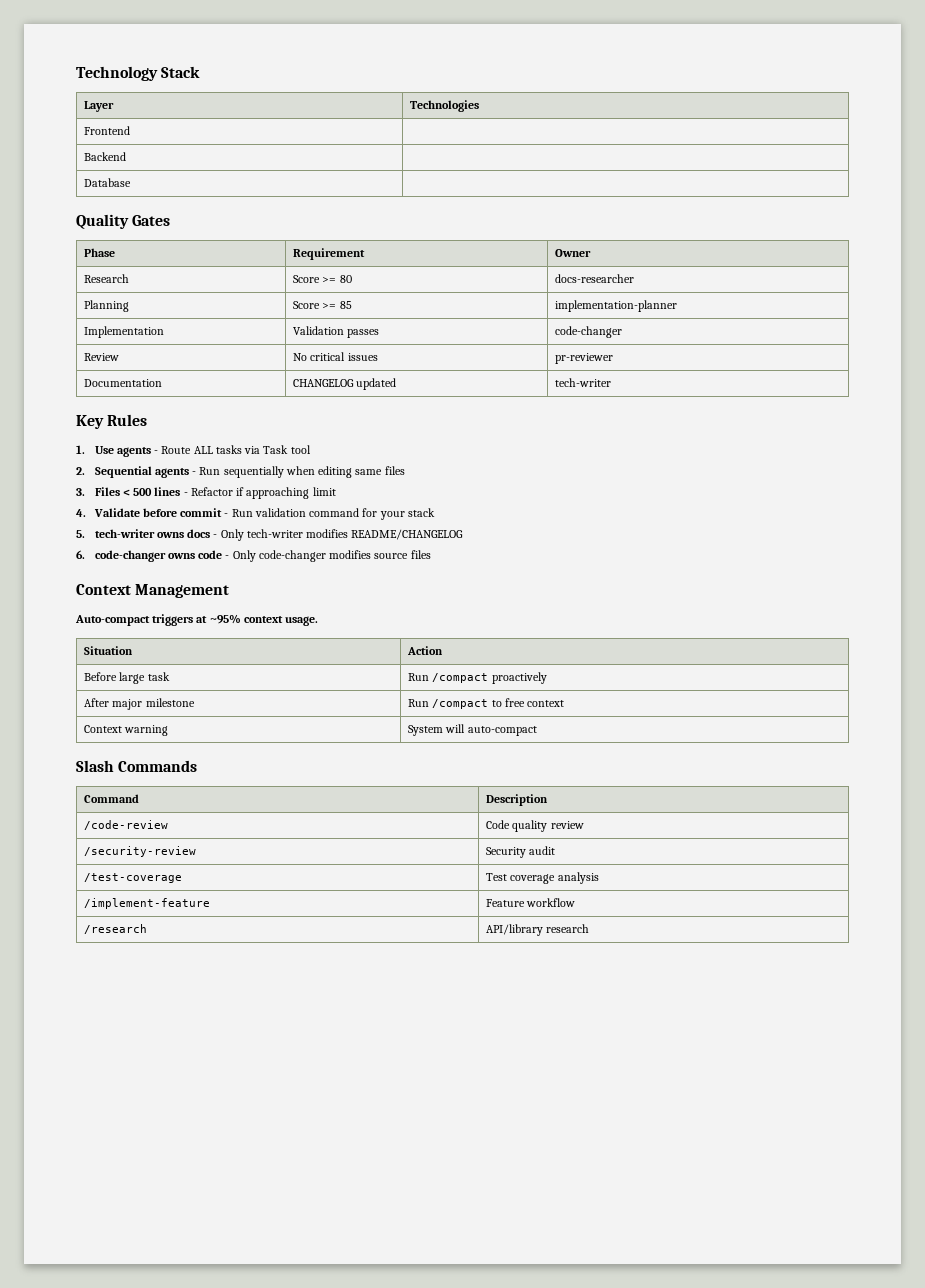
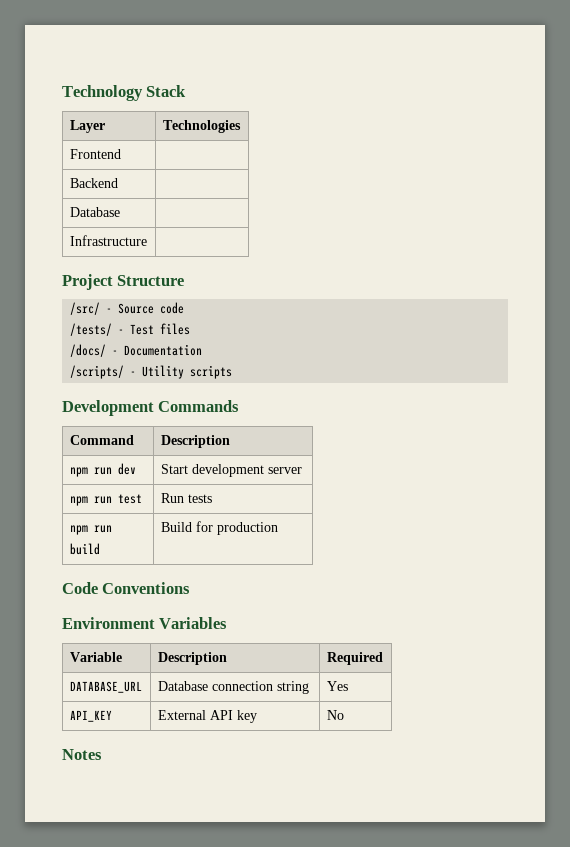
- Quality Gates
- Phase | Requirement | Owner
- Research | Score >= 80 | docs-researcher
- Planning | Score >= 85 | implementation-planner
- Implementation | Validation passes | code-changer
- Review | No critical issues | pr-reviewer
- Documentation | CHANGELOG updated | tech-writer
- Key Rules
- 1. Use agents - Route ALL tasks via Task tool
- 2. Sequential agents - Run sequentially when editing same files
- 3. Files < 500 lines - Refactor if approaching limit
- 4. Validate before commit - Run validation command for your stack
- 5. tech-writer owns docs - Only tech-writer modifies README/CHANGELOG
- 6. code-changer owns code - Only code-changer modifies source files
- Context Management
- Auto-compact triggers at ~95% context usage.
- Situation | Action
- Before large task | Run /compact proactively
- After major milestone | Run /compact to free context
- Context warning | System will auto-compact
- Slash Commands
+ Infrastructure |
+ Project Structure
+ /src/ - Source code
+ /tests/ - Test files
+ /docs/ - Documentation
+ /scripts/ - Utility scripts
+ Development Commands
  Command | Description
- /code-review | Code quality review
- /security-review | Security audit
- /test-coverage | Test coverage analysis
- /implement-feature | Feature workflow
- /research | API/library research
+ npm run dev | Start development server
+ npm run test | Run tests
+ npm run build | Build for production
+ Code Conventions
+ Environment Variables
+ Variable | Description | Required
+ DATABASE_URL | Database connection string | Yes
+ API_KEY | External API key | No
+ Notes

